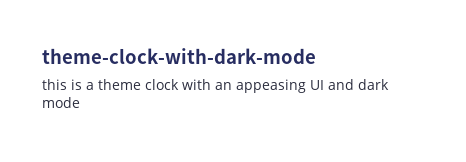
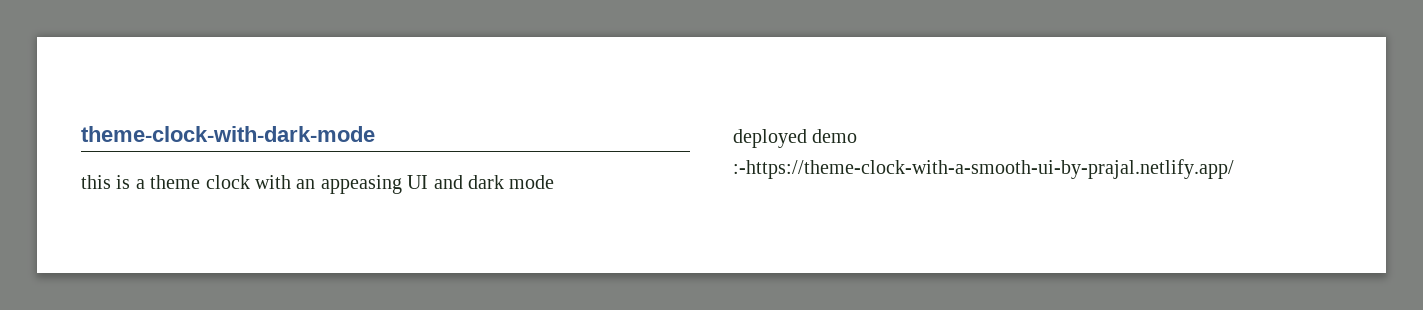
+ deployed demo :-https://theme-clock-with-a-smooth-ui-by-prajal.netlify.app/

